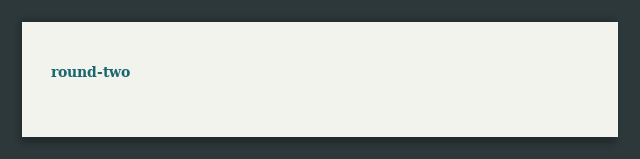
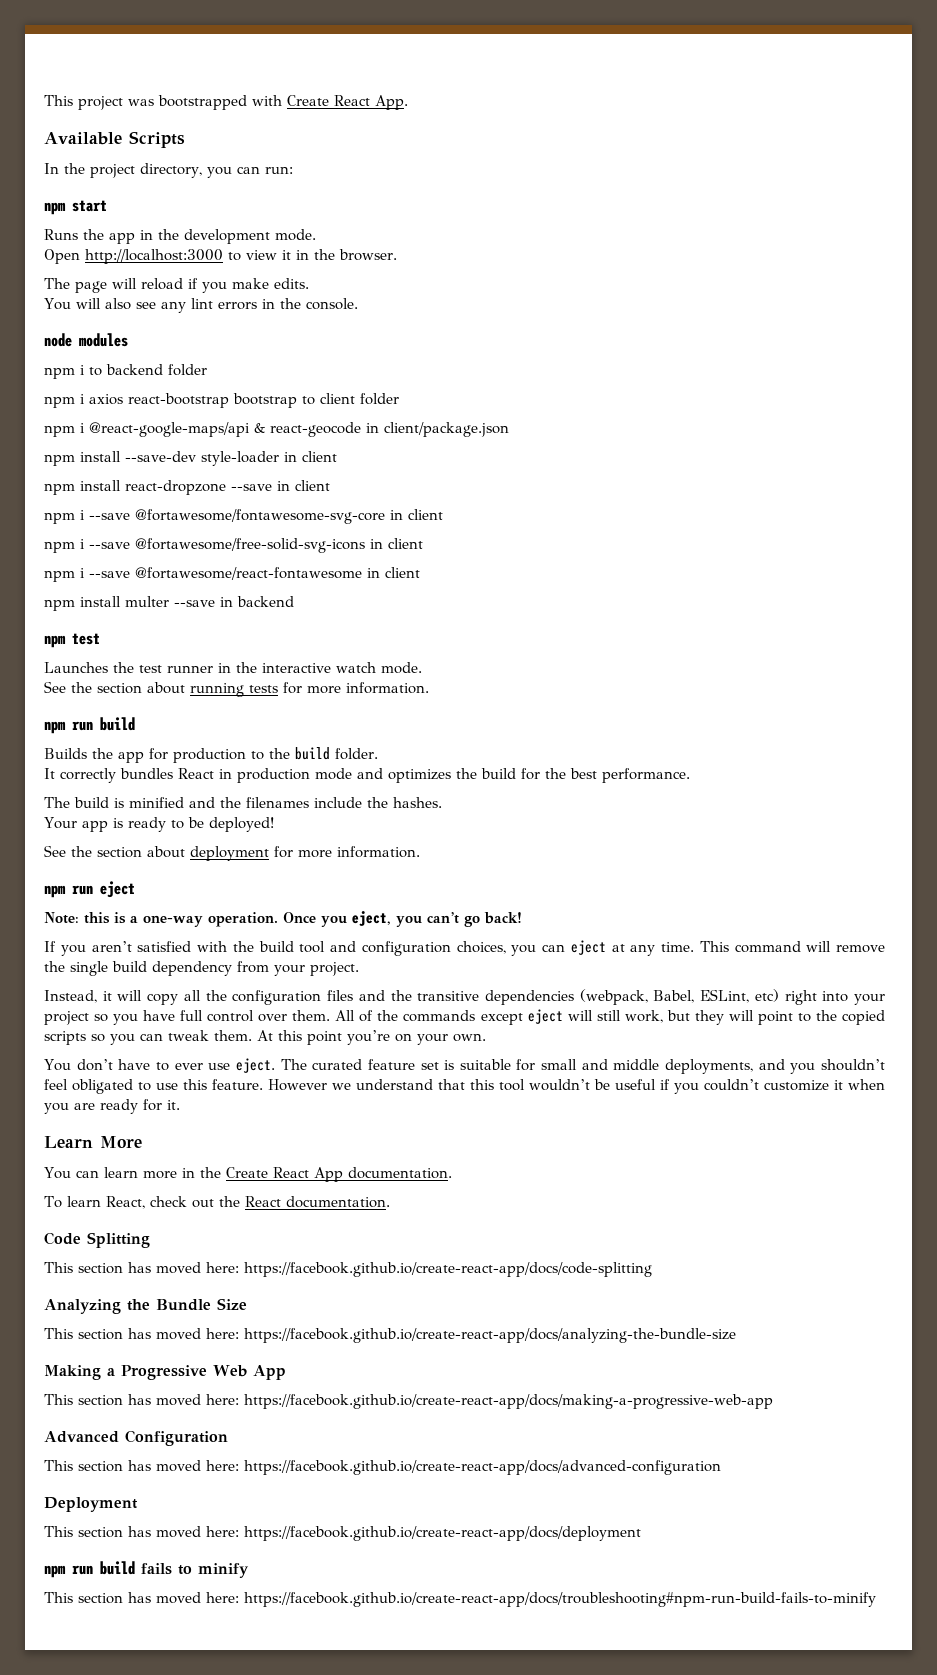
- round-two
+ This project was bootstrapped with Create React App.
+ Available Scripts
+ In the project directory, you can run:
+ npm start
+ Runs the app in the development mode.
+ Open http://localhost:3000 to view it in the browser.
+ The page will reload if you make edits.
+ You will also see any lint errors in the console.
+ node modules
+ npm i to backend folder
+ npm i axios react-bootstrap bootstrap to client folder
+ npm i @react-google-maps/api & react-geocode in client/package.json
+ npm install --save-dev style-loader in client
+ npm install react-dropzone --save in client
+ npm i --save @fortawesome/fontawesome-svg-core in client
+ npm i --save @fortawesome/free-solid-svg-icons in client
+ npm i --save @fortawesome/react-fontawesome in client
+ npm install multer --save in backend
+ npm test
+ Launches the test runner in the interactive watch mode.
+ See the section about running tests for more information.
+ npm run build
+ Builds the app for production to the build folder.
+ It correctly bundles React in production mode and optimizes the build for the best performance.
+ The build is minified and the filenames include the hashes.
+ Your app is ready to be deployed!
+ See the section about deployment for more information.
+ npm run eject
+ Note: this is a one-way operation. Once you eject, you can’t go back!
+ If you aren’t satisfied with the build tool and configuration choices, you can eject at any time. This command will remove the single build dependency from your project.
+ Instead, it will copy all the configuration files and the transitive dependencies (webpack, Babel, ESLint, etc) right into your project so you have full control over them. All of the commands except eject will still work, but they will point to the copied scripts so you can tweak them. At this point you’re on your own.
+ You don’t have to ever use eject. The curated feature set is suitable for small and middle deployments, and you shouldn’t feel obligated to use this feature. However we understand that this tool wouldn’t be useful if you couldn’t customize it when you are ready for it.
+ Learn More
+ You can learn more in the Create React App documentation.
+ To learn React, check out the React documentation.
+ Code Splitting
+ This section has moved here: https://facebook.github.io/create-react-app/docs/code-splitting
+ Analyzing the Bundle Size
+ This section has moved here: https://facebook.github.io/create-react-app/docs/analyzing-the-bundle-size
+ Making a Progressive Web App
+ This section has moved here: https://facebook.github.io/create-react-app/docs/making-a-progressive-web-app
+ Advanced Configuration
+ This section has moved here: https://facebook.github.io/create-react-app/docs/advanced-configuration
+ Deployment
+ This section has moved here: https://facebook.github.io/create-react-app/docs/deployment
+ npm run build fails to minify
+ This section has moved here: https://facebook.github.io/create-react-app/docs/troubleshooting#npm-run-build-fails-to-minify

